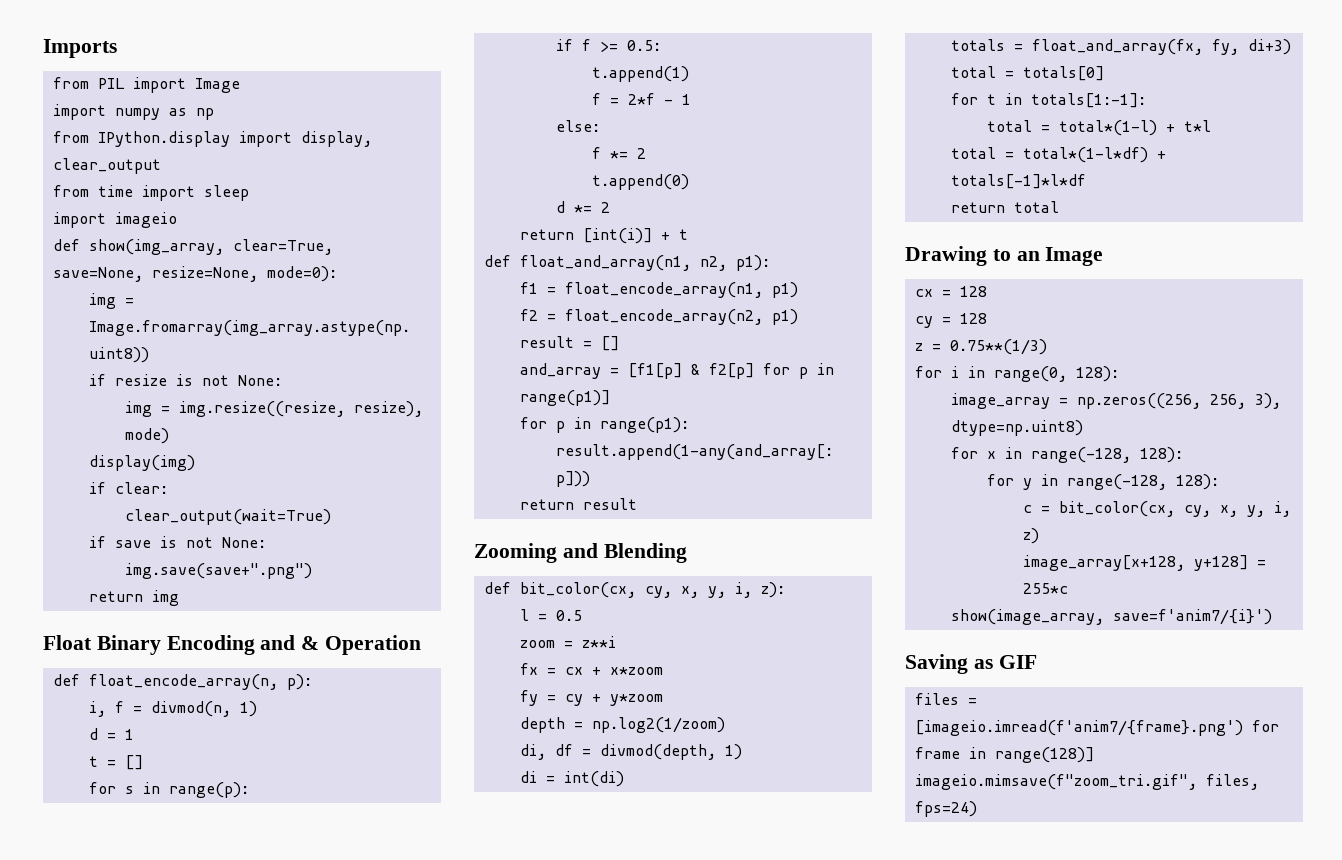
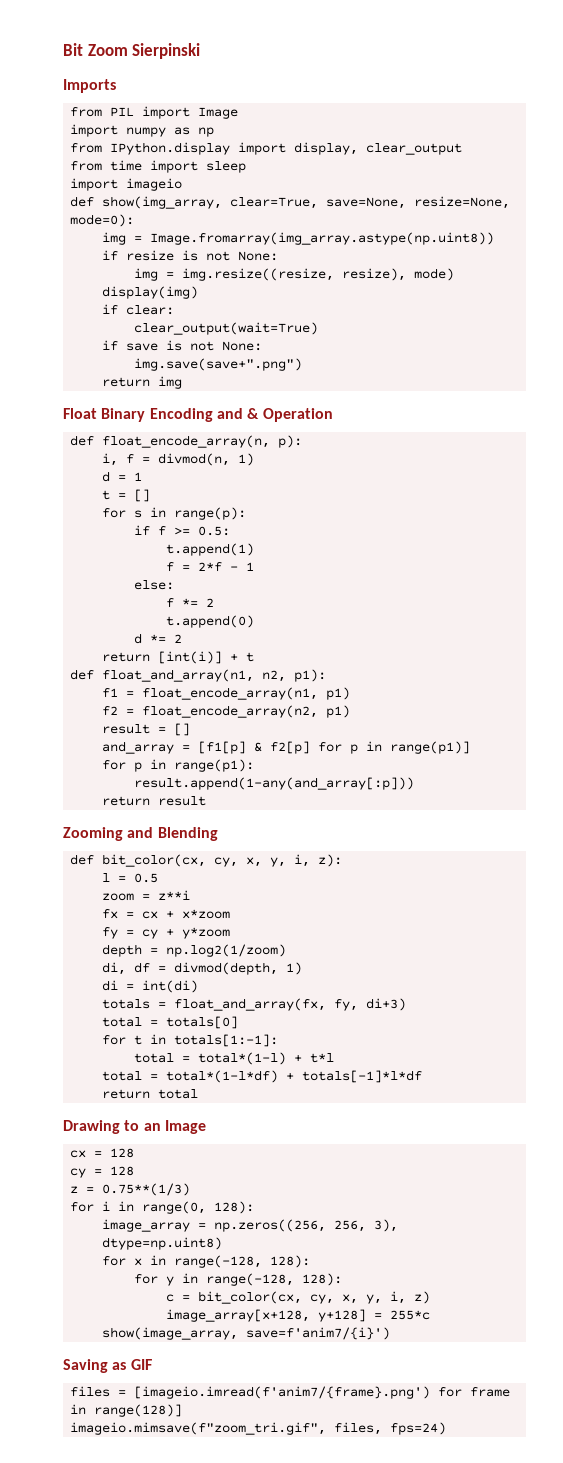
+ Bit Zoom Sierpinski

